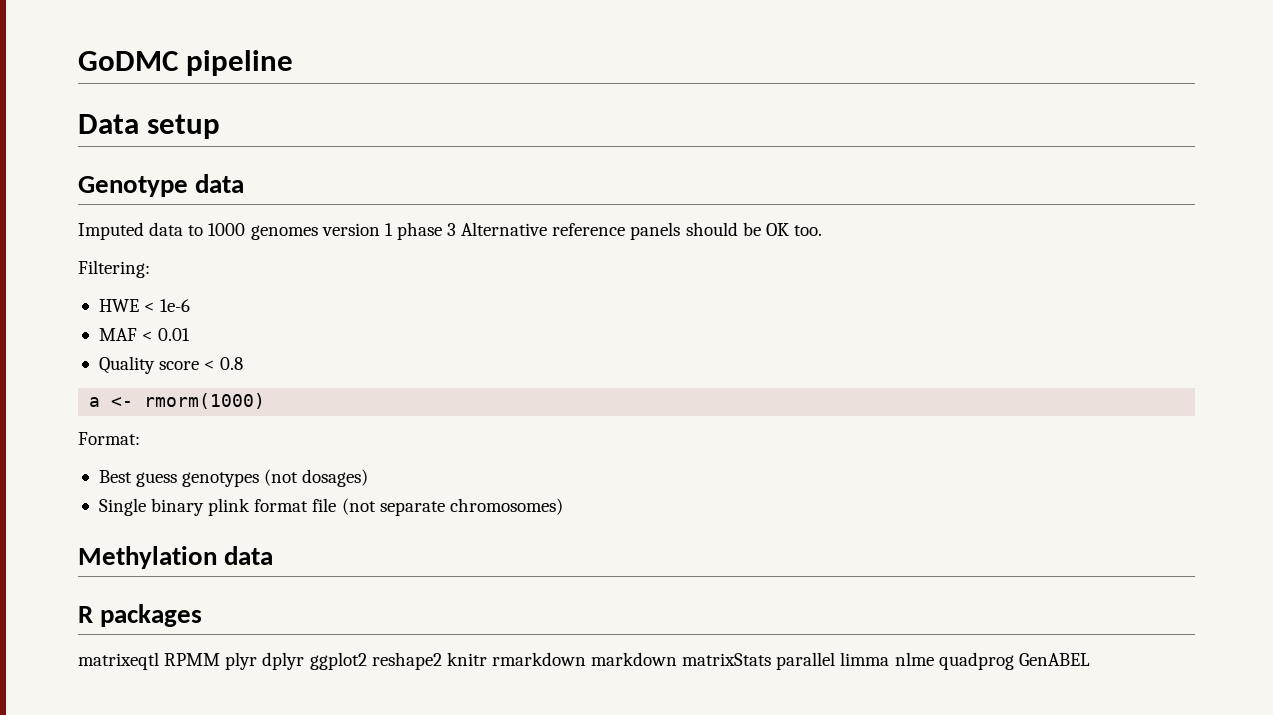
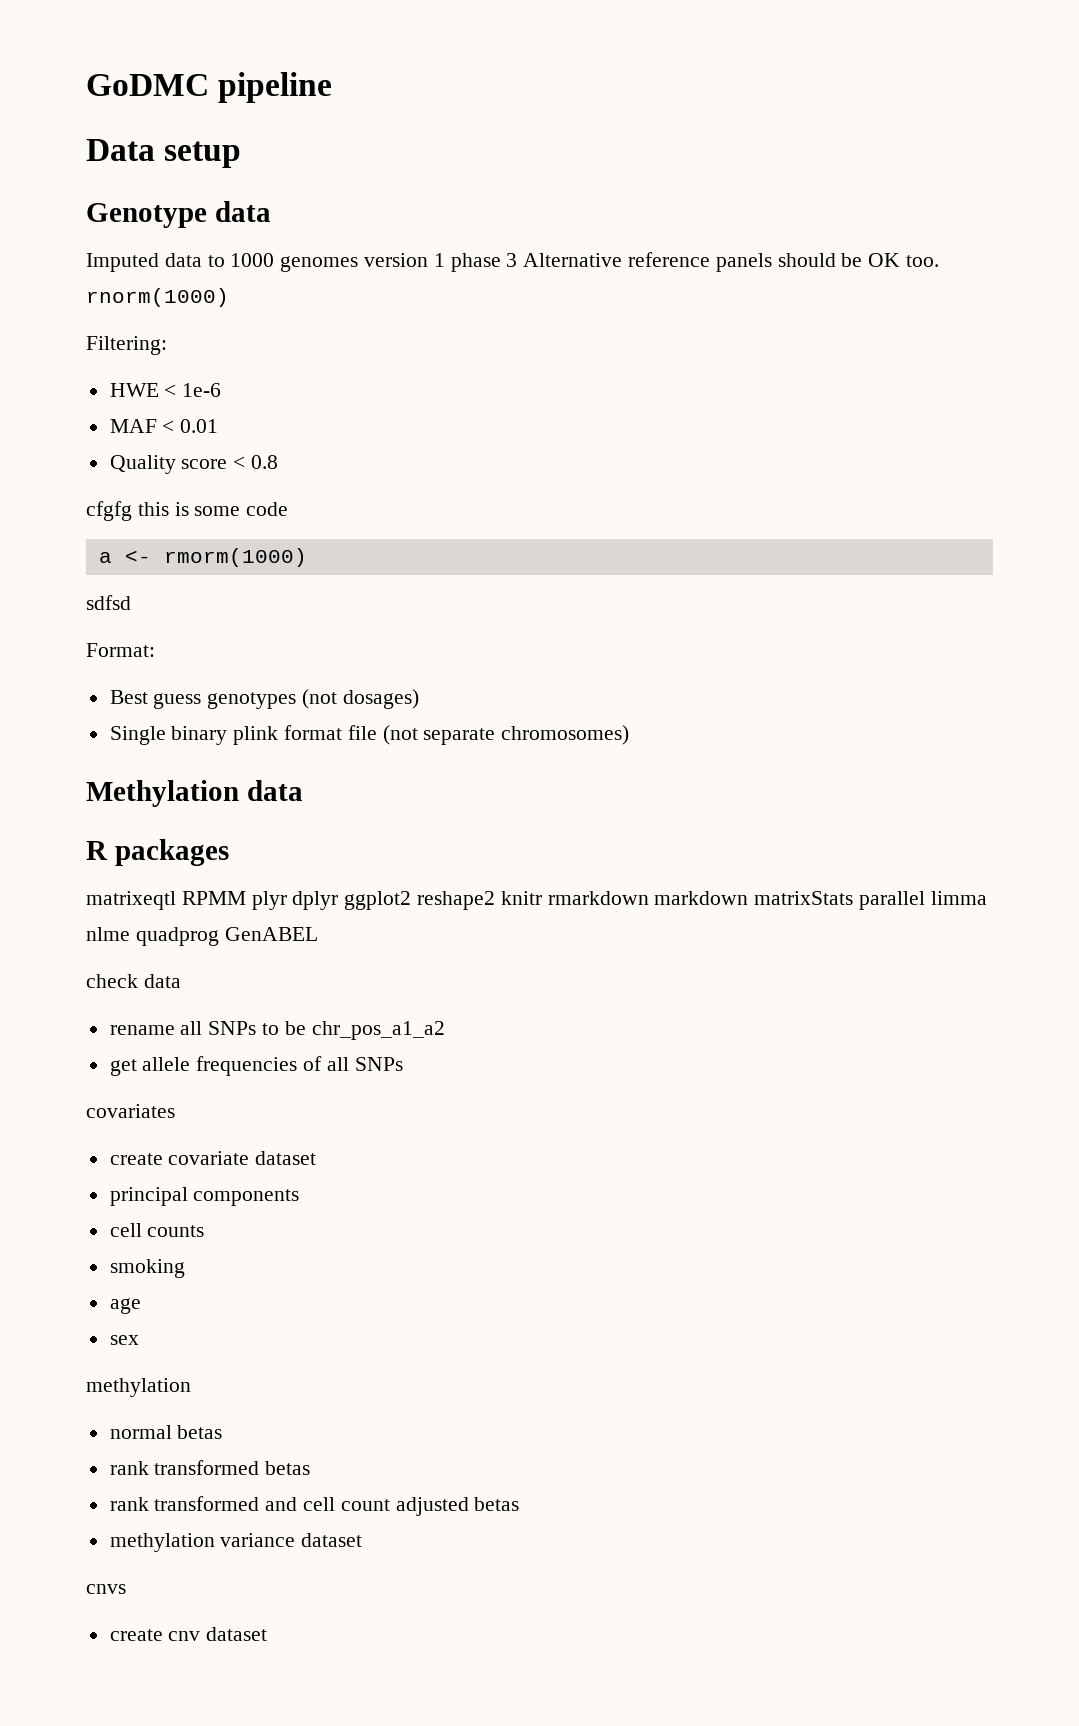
- Imputed data to 1000 genomes version 1 phase 3 Alternative reference panels should be OK too.
+ Imputed data to 1000 genomes version 1 phase 3 Alternative reference panels should be OK too. rnorm(1000)
+ cfgfg this is some code
+ sdfsd
+ check data
+ rename all SNPs to be chr_pos_a1_a2
+ get allele frequencies of all SNPs
+ covariates
+ create covariate dataset
+ principal components
+ cell counts
+ smoking
+ age
+ sex
+ methylation
+ normal betas
+ rank transformed betas
+ rank transformed and cell count adjusted betas
+ methylation variance dataset
+ cnvs
+ create cnv dataset

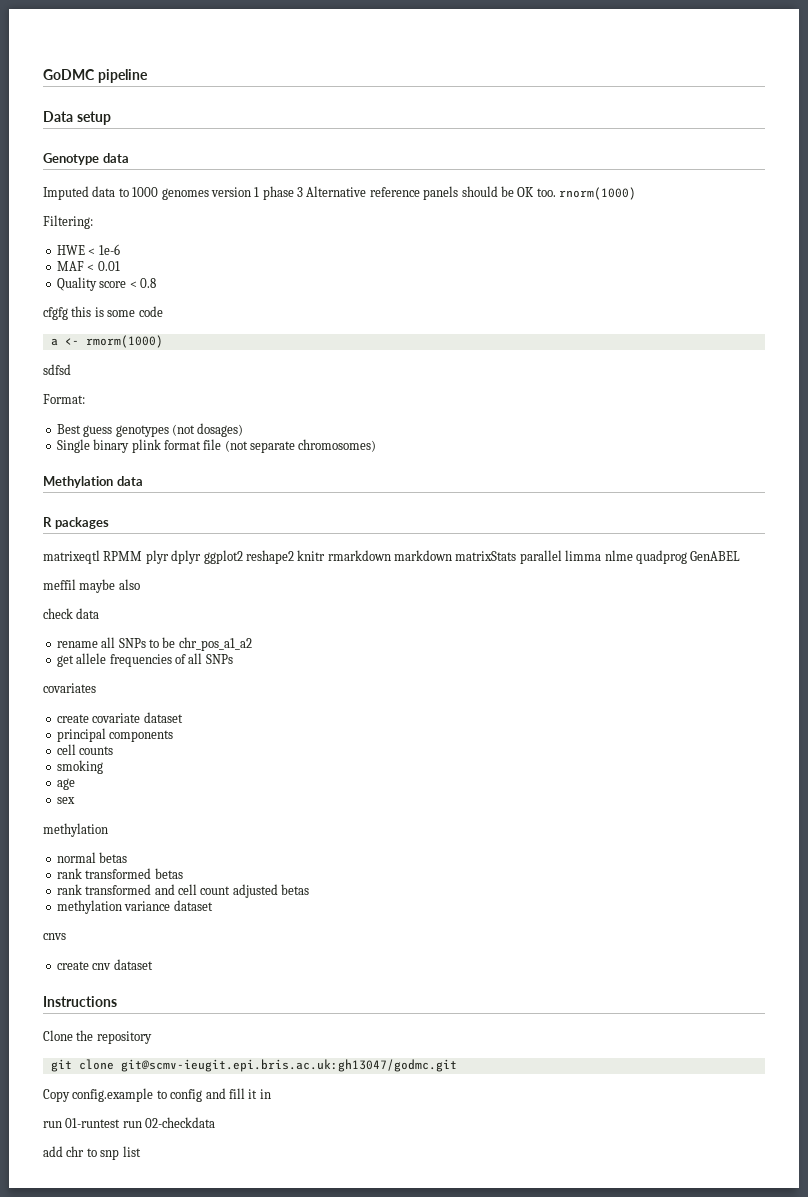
+ meffil maybe also
+ Instructions
+ Clone the repository
+ git clone git@scmv-ieugit.epi.bris.ac.uk:gh13047/godmc.git
+ Copy config.example to config and fill it in
+ run 01-runtest run 02-checkdata
+ add chr to snp list

